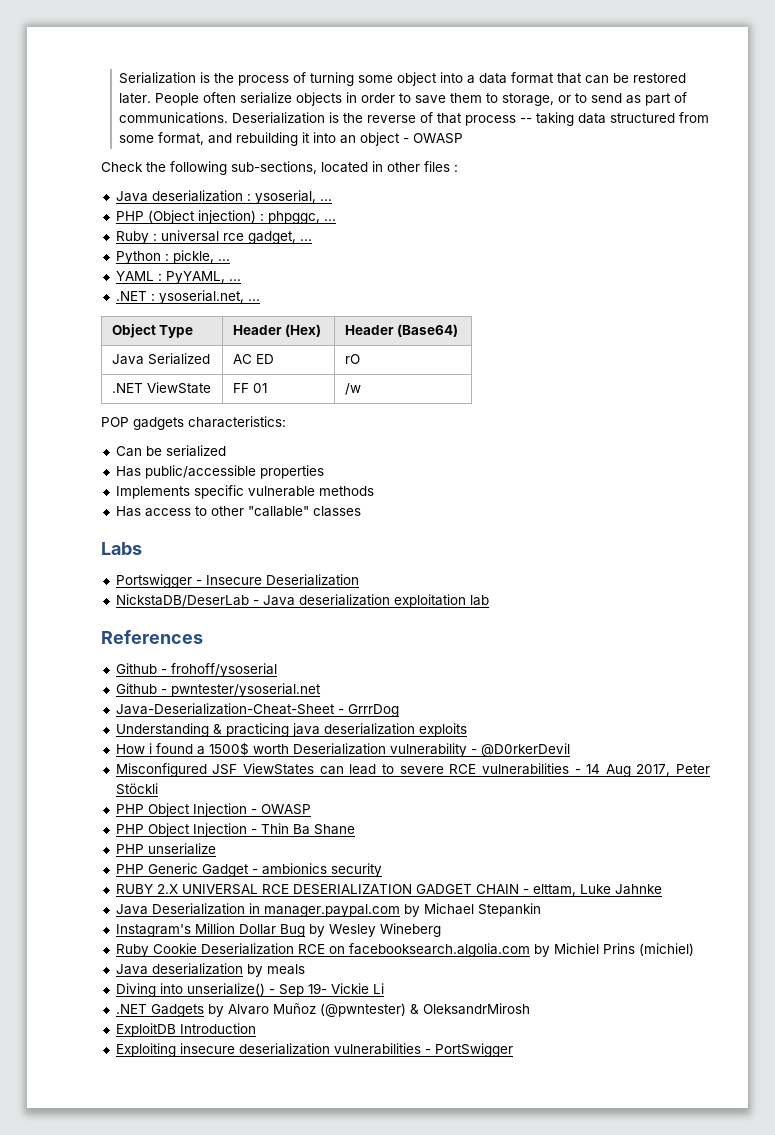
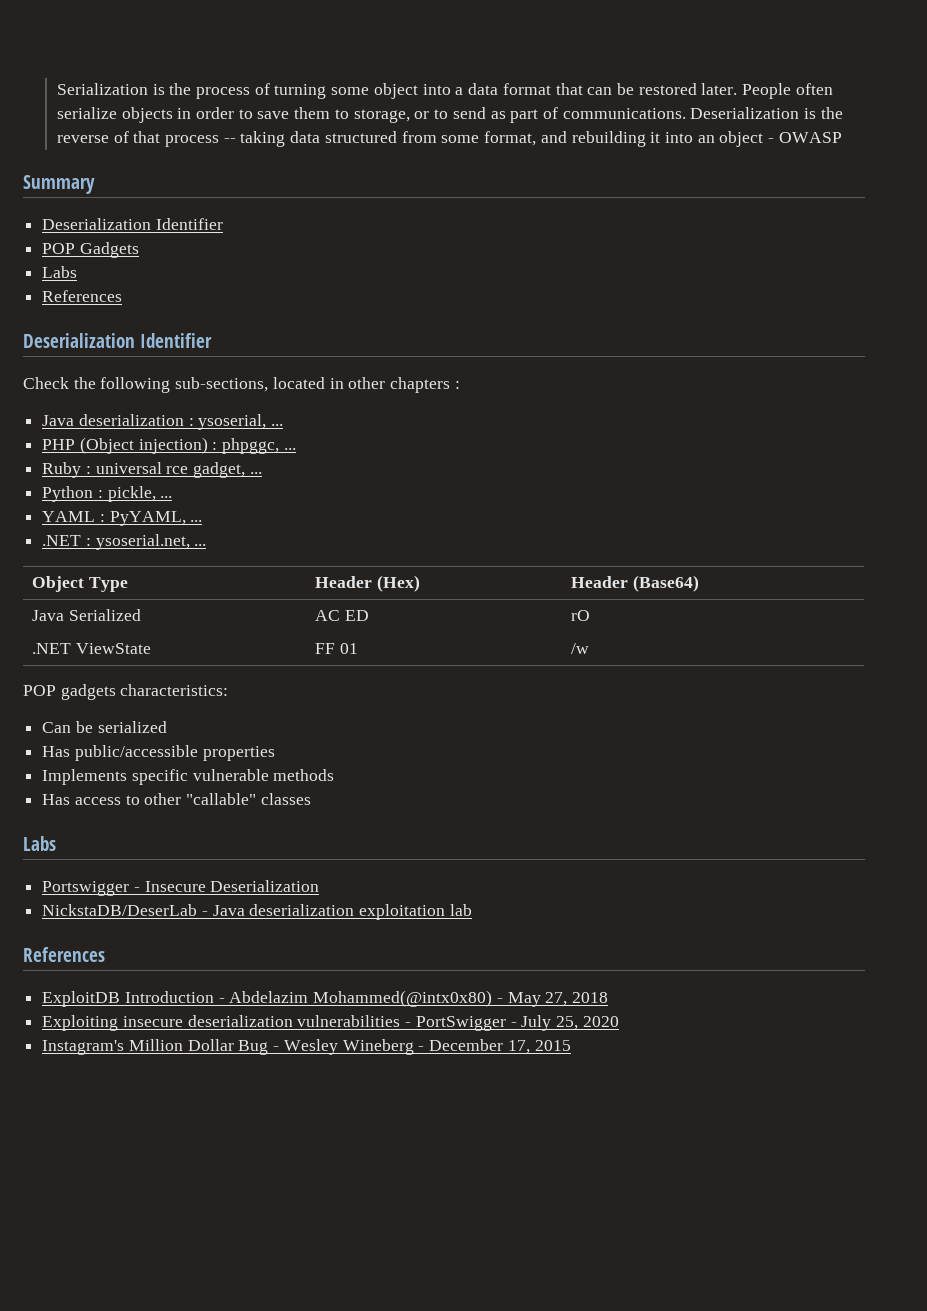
+ Summary
+ Deserialization Identifier
+ POP Gadgets
+ Labs
+ References
+ Deserialization Identifier
- Check the following sub-sections, located in other files :
+ Check the following sub-sections, located in other chapters :
- Github - frohoff/ysoserial
- Github - pwntester/ysoserial.net
- Java-Deserialization-Cheat-Sheet - GrrrDog
- Understanding & practicing java deserialization exploits
- How i found a 1500$ worth Deserialization vulnerability - @D0rkerDevil
- Misconfigured JSF ViewStates can lead to severe RCE vulnerabilities - 14 Aug 2017, Peter Stöckli
- PHP Object Injection - OWASP
- PHP Object Injection - Thin Ba Shane
- PHP unserialize
- PHP Generic Gadget - ambionics security
- RUBY 2.X UNIVERSAL RCE DESERIALIZATION GADGET CHAIN - elttam, Luke Jahnke
- Java Deserialization in manager.paypal.com by Michael Stepankin
- Instagram's Million Dollar Bug by Wesley Wineberg
- Ruby Cookie Deserialization RCE on facebooksearch.algolia.com by Michiel Prins (michiel)
- Java deserialization by meals
- Diving into unserialize() - Sep 19- Vickie Li
- .NET Gadgets by Alvaro Muñoz (@pwntester) & OleksandrMirosh
- ExploitDB Introduction
+ ExploitDB Introduction - Abdelazim Mohammed(@intx0x80) - May 27, 2018
- Exploiting insecure deserialization vulnerabilities - PortSwigger
+ Exploiting insecure deserialization vulnerabilities - PortSwigger - July 25, 2020
+ Instagram's Million Dollar Bug - Wesley Wineberg - December 17, 2015

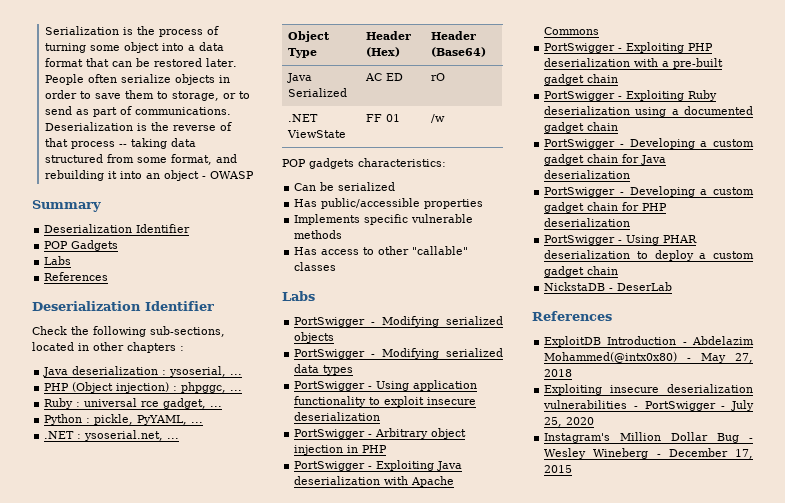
- Python : pickle, ...
- YAML : PyYAML, ...
+ Python : pickle, PyYAML, ...
- Portswigger - Insecure Deserialization
- NickstaDB/DeserLab - Java deserialization exploitation lab
+ PortSwigger - Modifying serialized objects
+ PortSwigger - Modifying serialized data types
+ PortSwigger - Using application functionality to exploit insecure deserialization
+ PortSwigger - Arbitrary object injection in PHP
+ PortSwigger - Exploiting Java deserialization with Apache Commons
+ PortSwigger - Exploiting PHP deserialization with a pre-built gadget chain
+ PortSwigger - Exploiting Ruby deserialization using a documented gadget chain
+ PortSwigger - Developing a custom gadget chain for Java deserialization
+ PortSwigger - Developing a custom gadget chain for PHP deserialization
+ PortSwigger - Using PHAR deserialization to deploy a custom gadget chain
+ NickstaDB - DeserLab

